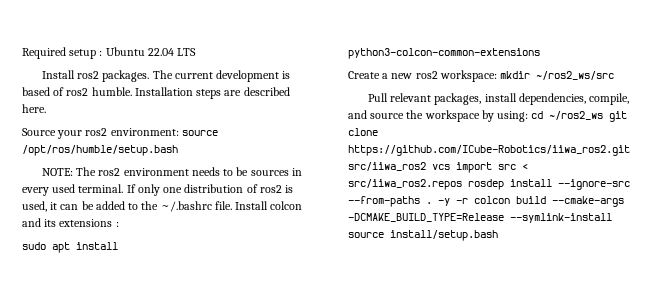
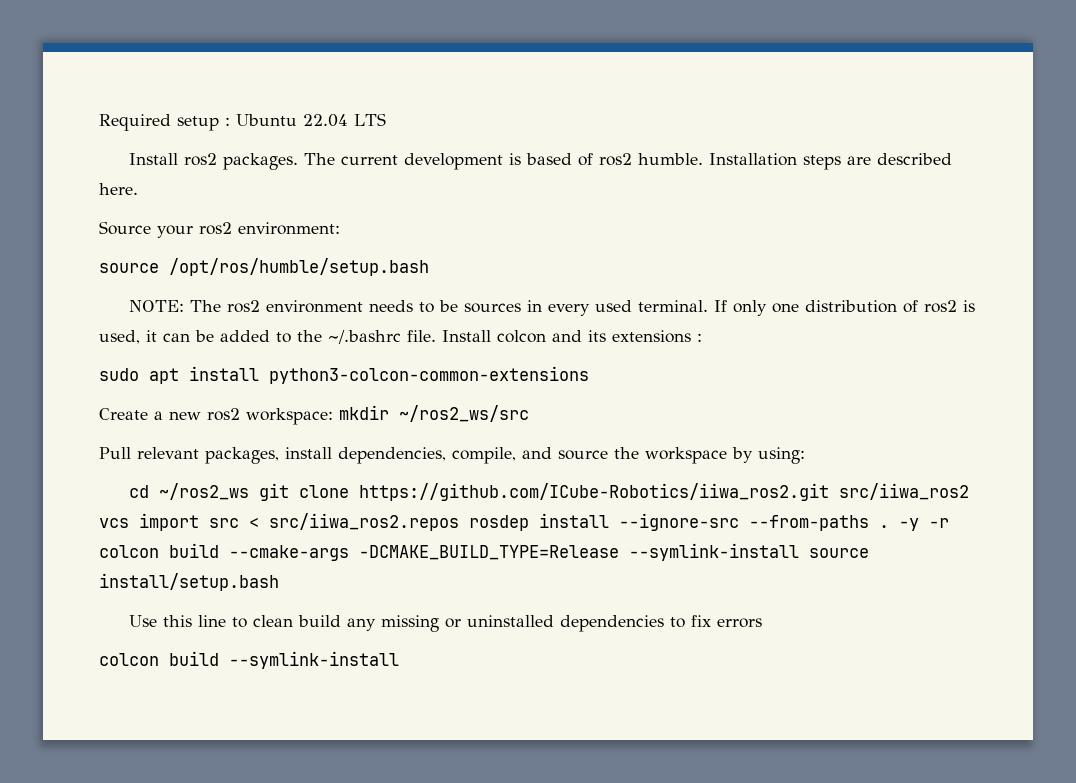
- Source your ros2 environment: source /opt/ros/humble/setup.bash
+ Source your ros2 environment:
+ source /opt/ros/humble/setup.bash
- Pull relevant packages, install dependencies, compile, and source the workspace by using: cd ~/ros2_ws git clone https://github.com/ICube-Robotics/iiwa_ros2.git src/iiwa_ros2 vcs import src < src/iiwa_ros2.repos rosdep install --ignore-src --from-paths .
+ Pull relevant packages, install dependencies, compile, and source the workspace by using:
+ cd ~/ros2_ws git clone https://github.com/ICube-Robotics/iiwa_ros2.git src/iiwa_ros2 vcs import src < src/iiwa_ros2.repos rosdep install --ignore-src --from-paths .
+ Use this line to clean build any missing or uninstalled dependencies to fix errors
+ colcon build --symlink-install

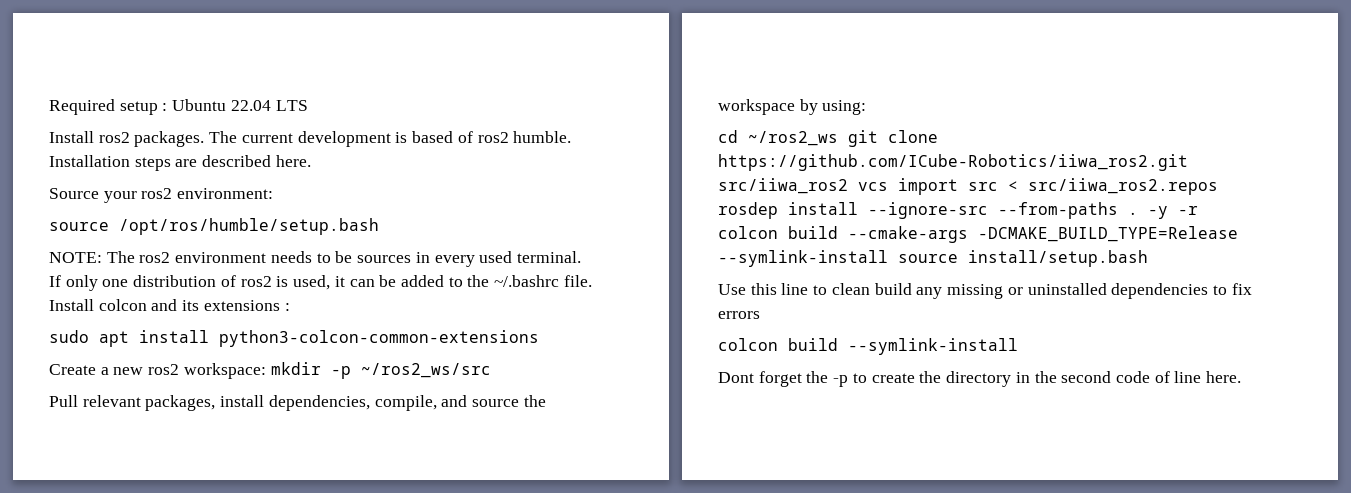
- Create a new ros2 workspace: mkdir ~/ros2_ws/src
+ Create a new ros2 workspace: mkdir -p ~/ros2_ws/src
+ Dont forget the -p to create the directory in the second code of line here.

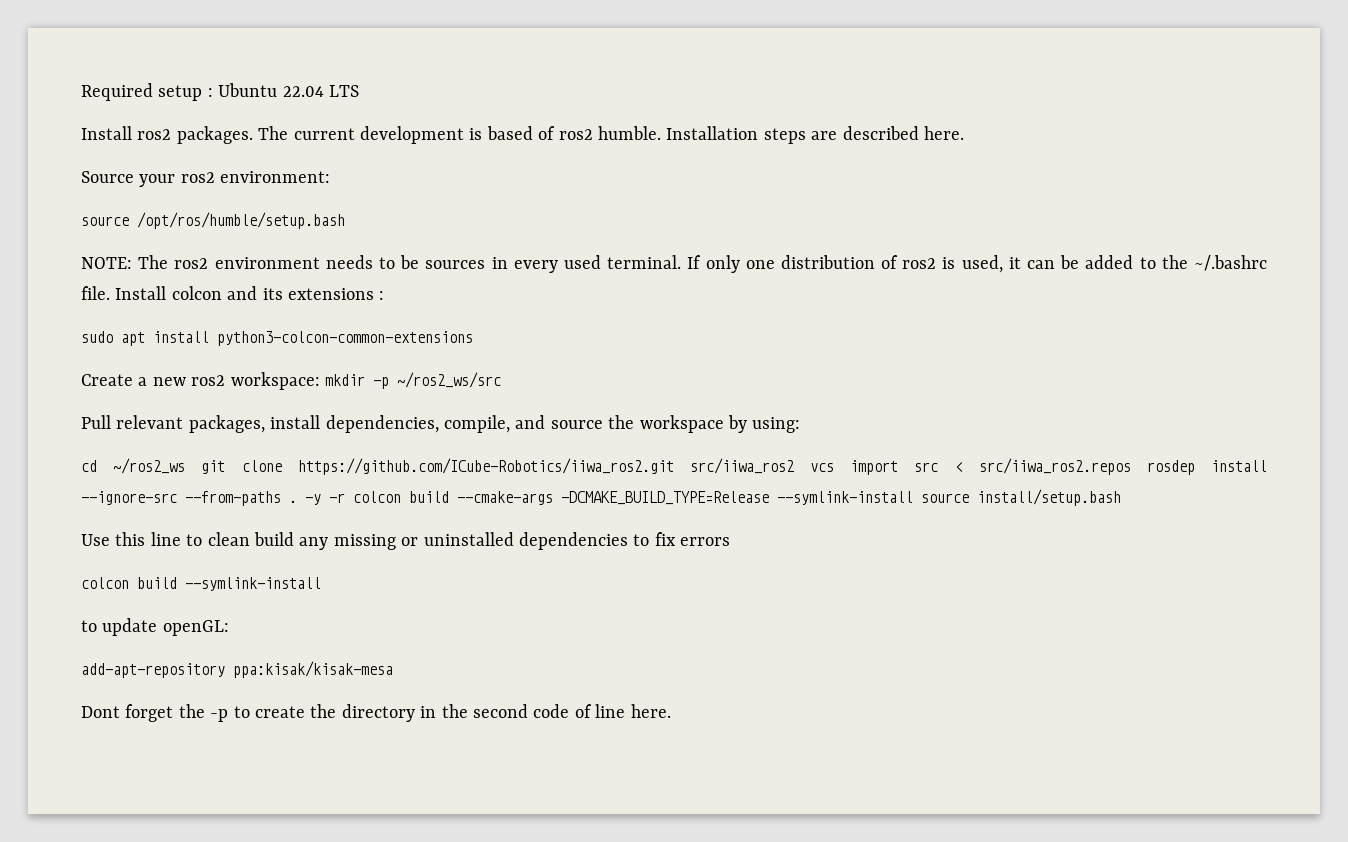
+ to update openGL:
+ add-apt-repository ppa:kisak/kisak-mesa

